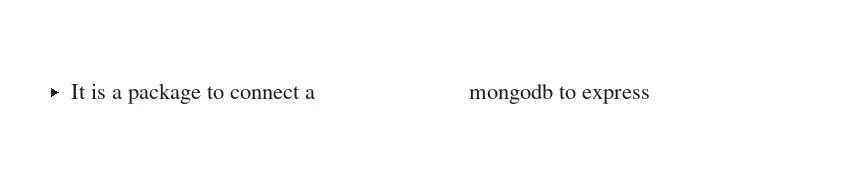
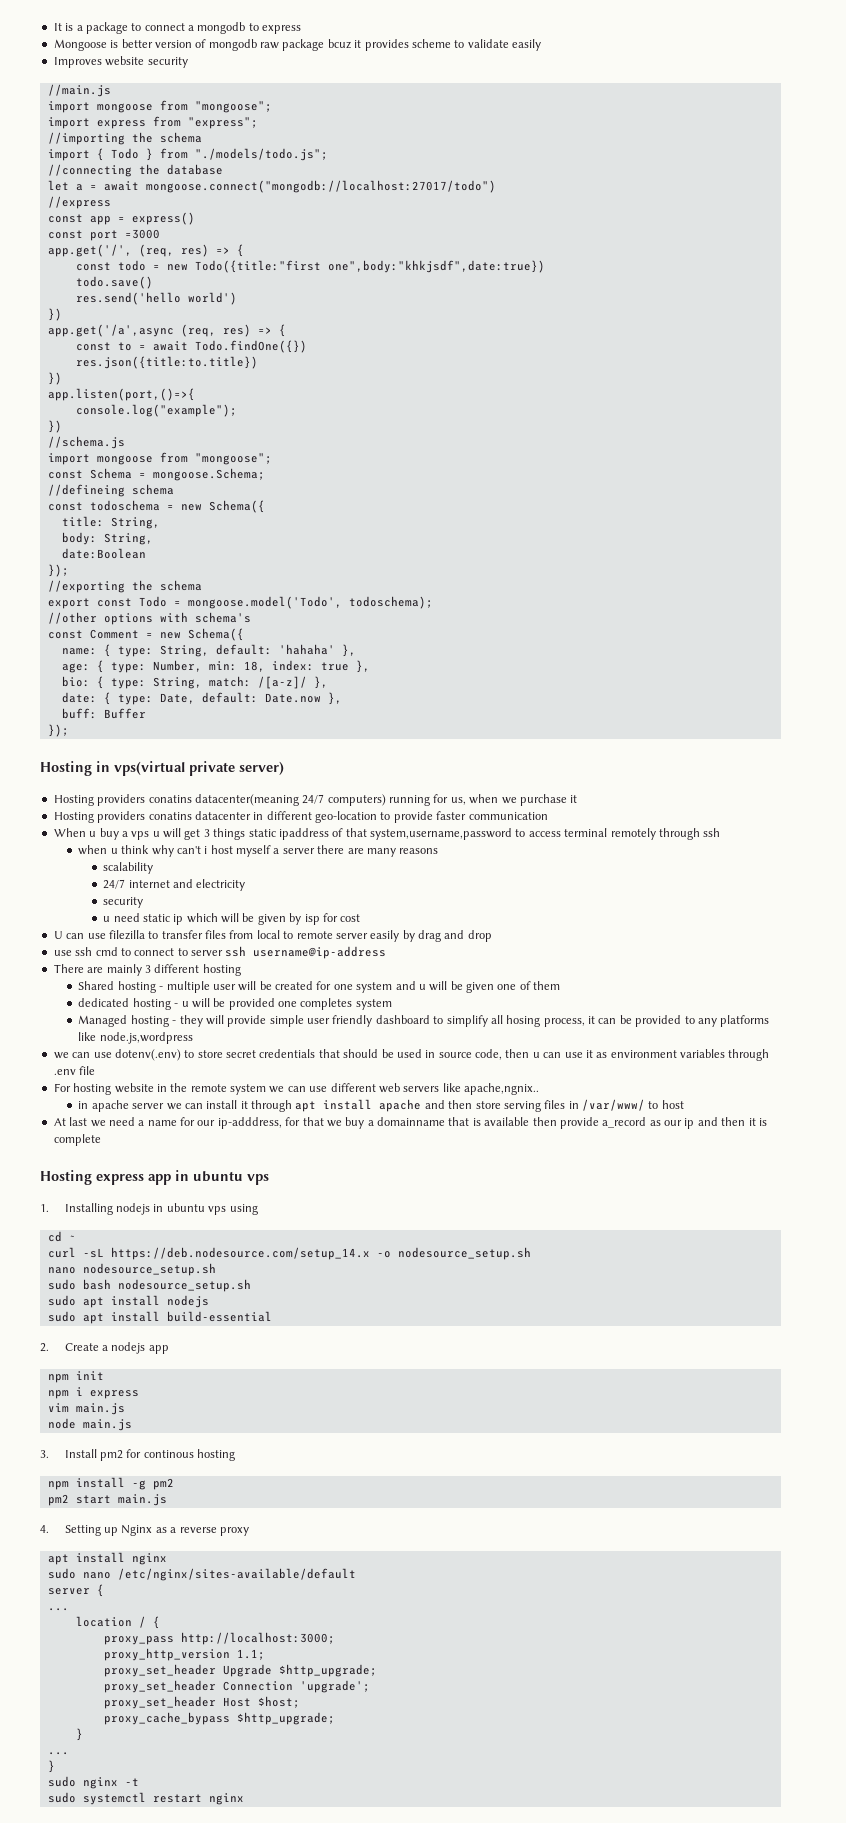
+ Mongoose is better version of mongodb raw package bcuz it provides scheme to validate easily
+ Improves website security
+ //main.js
+ import mongoose from "mongoose";
+ import express from "express";
+ //importing the schema
+ import { Todo } from "./models/todo.js";
+ //connecting the database
+ let a = await mongoose.connect("mongodb://localhost:27017/todo")
+ //express
+ const app = express()
+ const port =3000
+ app.get('/', (req, res) => {
+ const todo = new Todo({title:"first one",body:"khkjsdf",date:true})
+ todo.save()
+ res.send('hello world')
+ })
+ app.get('/a',async (req, res) => {
+ const to = await Todo.findOne({})
+ res.json({title:to.title})
+ })
+ app.listen(port,()=>{
+ console.log("example");
+ })
+ //schema.js
+ import mongoose from "mongoose";
+ const Schema = mongoose.Schema;
+ //defineing schema
+ const todoschema = new Schema({
+ title: String,
+ body: String,
+ date:Boolean
+ });
+ //exporting the schema
+ export const Todo = mongoose.model('Todo', todoschema);
+ //other options with schema's
+ const Comment = new Schema({
+ name: { type: String, default: 'hahaha' },
+ age: { type: Number, min: 18, index: true },
+ bio: { type: String, match: /[a-z]/ },
+ date: { type: Date, default: Date.now },
+ buff: Buffer
+ });
+ Hosting in vps(virtual private server)
+ Hosting providers conatins datacenter(meaning 24/7 computers) running for us, when we purchase it
+ Hosting providers conatins datacenter in different geo-location to provide faster communication
+ When u buy a vps u will get 3 things static ipaddress of that system,username,password to access terminal remotely through ssh
+ when u think why can't i host myself a server there are many reasons
+ scalability
+ 24/7 internet and electricity
+ security
+ u need static ip which will be given by isp for cost
+ U can use filezilla to transfer files from local to remote server easily by drag and drop
+ use ssh cmd to connect to server ssh username@ip-address
+ There are mainly 3 different hosting
+ Shared hosting - multiple user will be created for one system and u will be given one of them
+ dedicated hosting - u will be provided one completes system
+ Managed hosting - they will provide simple user friendly dashboard to simplify all hosing process, it can be provided to any platforms like node.js,wordpress
+ we can use dotenv(.env) to store secret credentials that should be used in source code, then u can use it as environment variables through .env file
+ For hosting website in the remote system we can use different web servers like apache,ngnix..
+ in apache server we can install it through apt install apache and then store serving files in /var/www/ to host
+ At last we need a name for our ip-adddress, for that we buy a domainname that is available then provide a_record as our ip and then it is complete
+ Hosting express app in ubuntu vps
+ 1. Installing nodejs in ubuntu vps using
+ cd ~
+ curl -sL https://deb.nodesource.com/setup_14.x -o nodesource_setup.sh
+ nano nodesource_setup.sh
+ sudo bash nodesource_setup.sh
+ sudo apt install nodejs
+ sudo apt install build-essential
+ 2. Create a nodejs app
+ npm init
+ npm i express
+ vim main.js
+ node main.js
+ 3. Install pm2 for continous hosting
+ npm install -g pm2
+ pm2 start main.js
+ 4. Setting up Nginx as a reverse proxy
+ apt install nginx
+ sudo nano /etc/nginx/sites-available/default
+ server {
+ ...
+ location / {
+ proxy_pass http://localhost:3000;
+ proxy_http_version 1.1;
+ proxy_set_header Upgrade $http_upgrade;
+ proxy_set_header Connection 'upgrade';
+ proxy_set_header Host $host;
+ proxy_cache_bypass $http_upgrade;
+ }
+ ...
+ }
+ sudo nginx -t
+ sudo systemctl restart nginx

